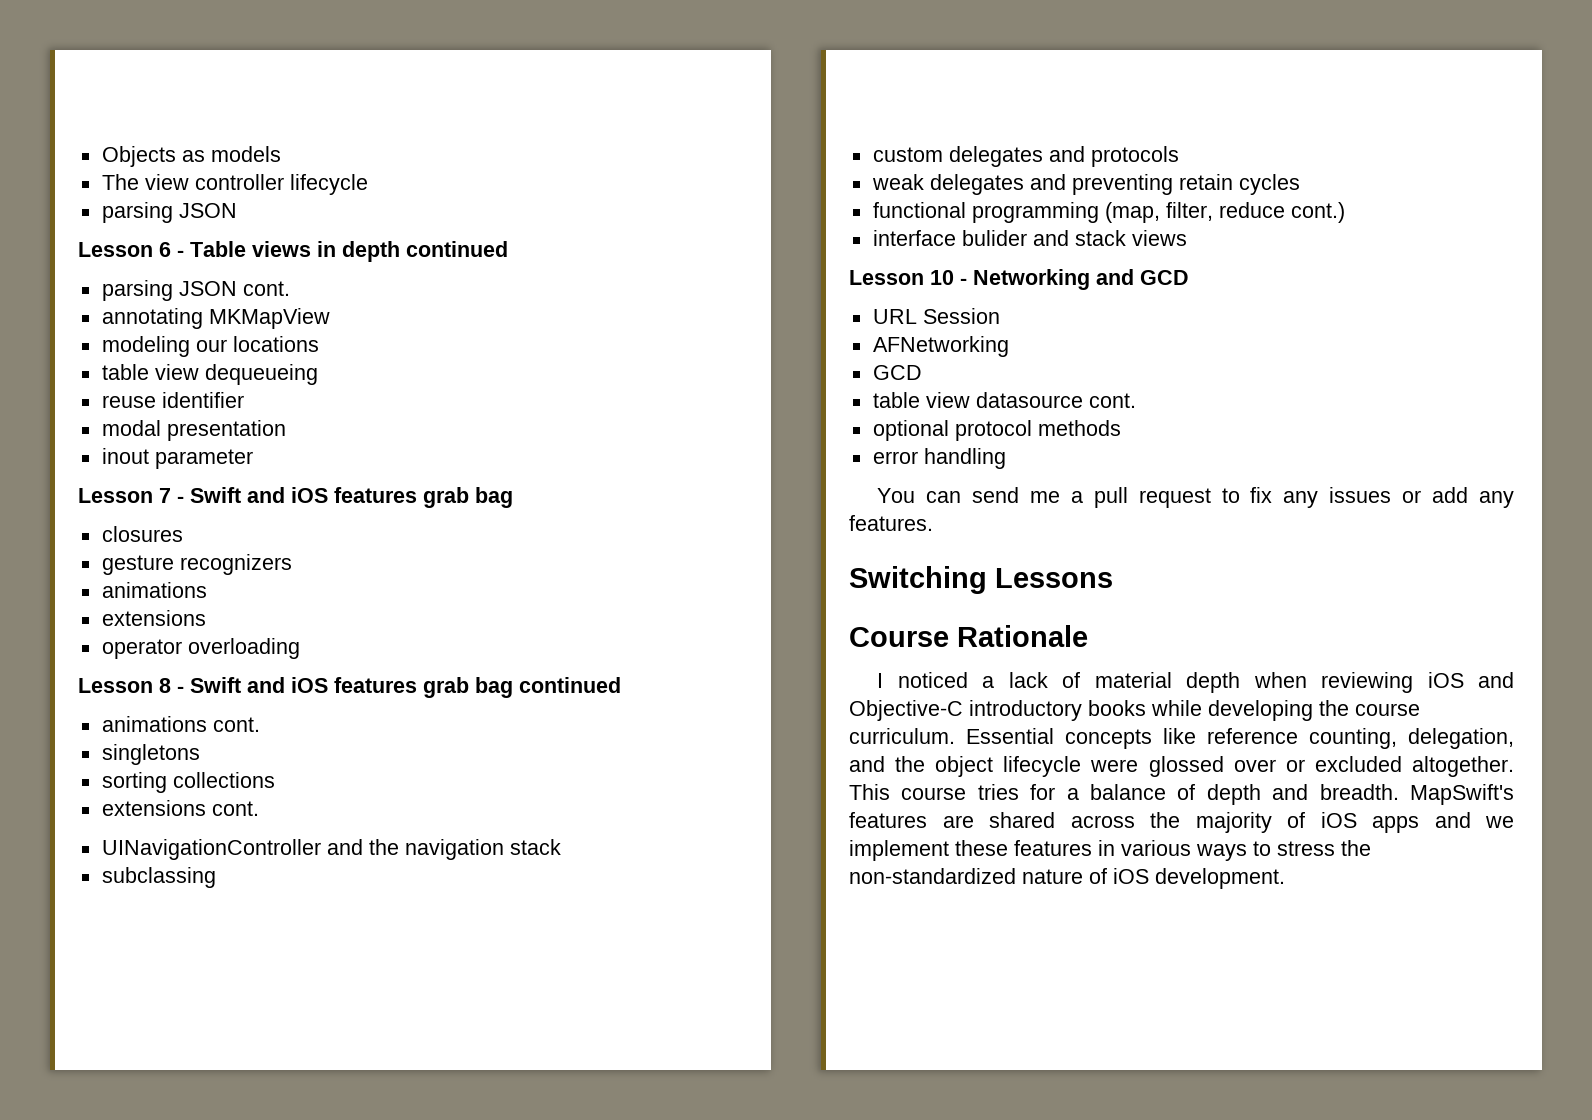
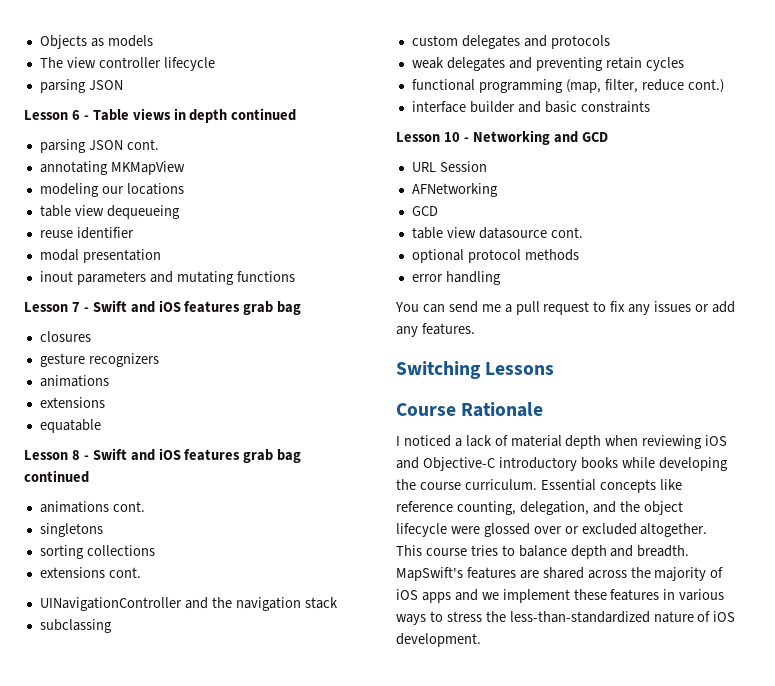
- inout parameter
+ inout parameters and mutating functions
- operator overloading
+ equatable
- interface bulider and stack views
+ interface builder and basic constraints
- This course tries for a balance of depth and breadth.
+ This course tries to balance depth and breadth.
- MapSwift's features are shared across the majority of iOS apps and we implement these features in various ways to stress the non-standardized nature of iOS development.
+ MapSwift's features are shared across the majority of iOS apps and we implement these features in various ways to stress the less-than-standardized nature of iOS development.

